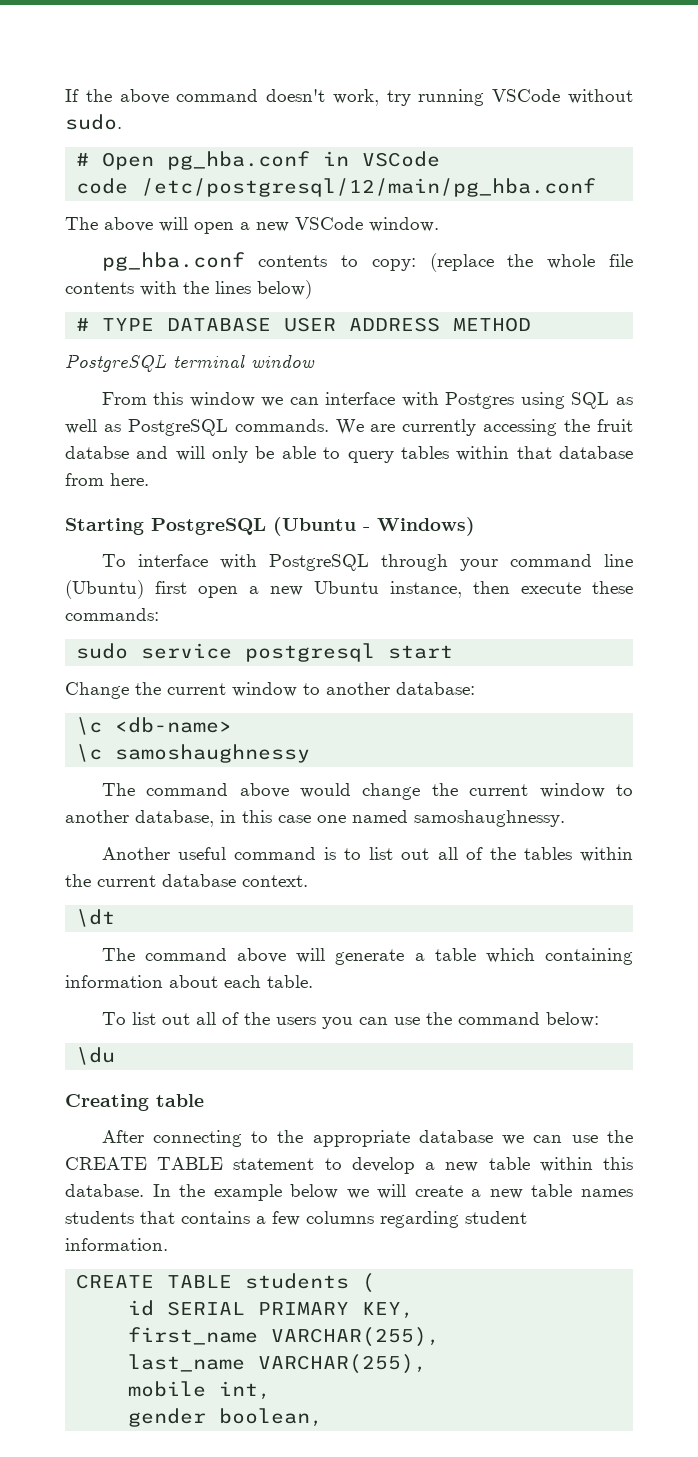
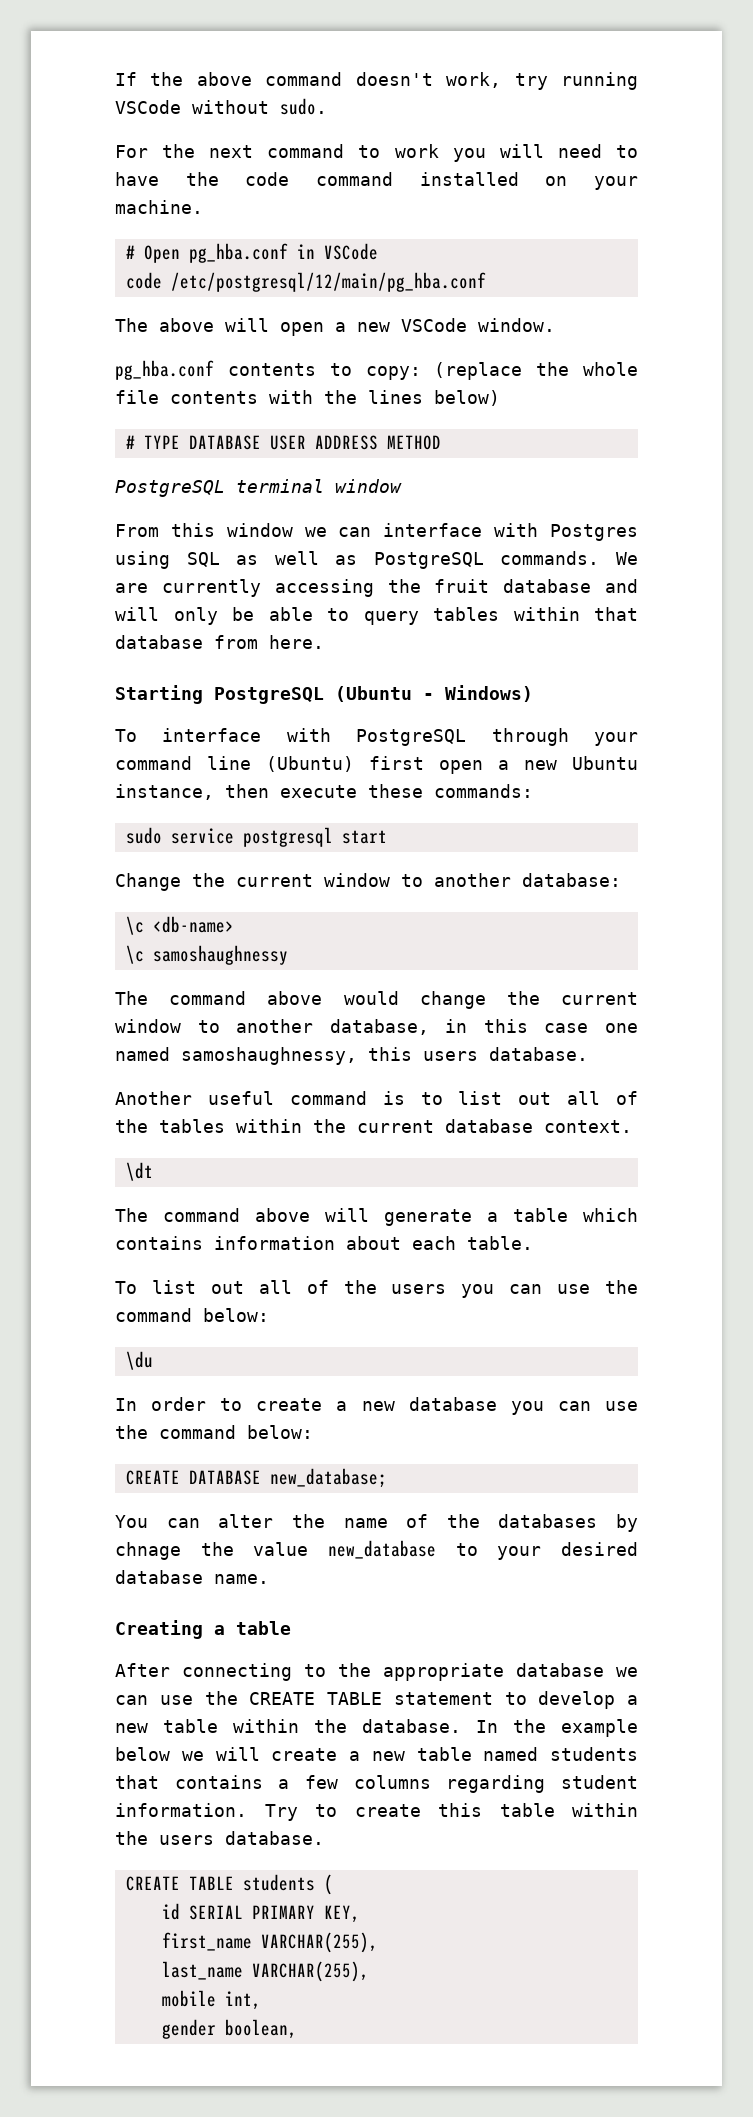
+ For the next command to work you will need to have the code command installed on your machine.
- We are currently accessing the fruit databse and will only be able to query tables within that database from here.
+ We are currently accessing the fruit database and will only be able to query tables within that database from here.
- The command above would change the current window to another database, in this case one named samoshaughnessy.
+ The command above would change the current window to another database, in this case one named samoshaughnessy, this users database.
- The command above will generate a table which containing information about each table.
+ The command above will generate a table which contains information about each table.
+ In order to create a new database you can use the command below:
+ CREATE DATABASE new_database;
+ You can alter the name of the databases by chnage the value new_database to your desired database name.
- Creating table
+ Creating a table
- After connecting to the appropriate database we can use the CREATE TABLE statement to develop a new table within this database.
+ After connecting to the appropriate database we can use the CREATE TABLE statement to develop a new table within the database.
- In the example below we will create a new table names students that contains a few columns regarding student information.
+ In the example below we will create a new table named students that contains a few columns regarding student information. Try to create this table within the users database.

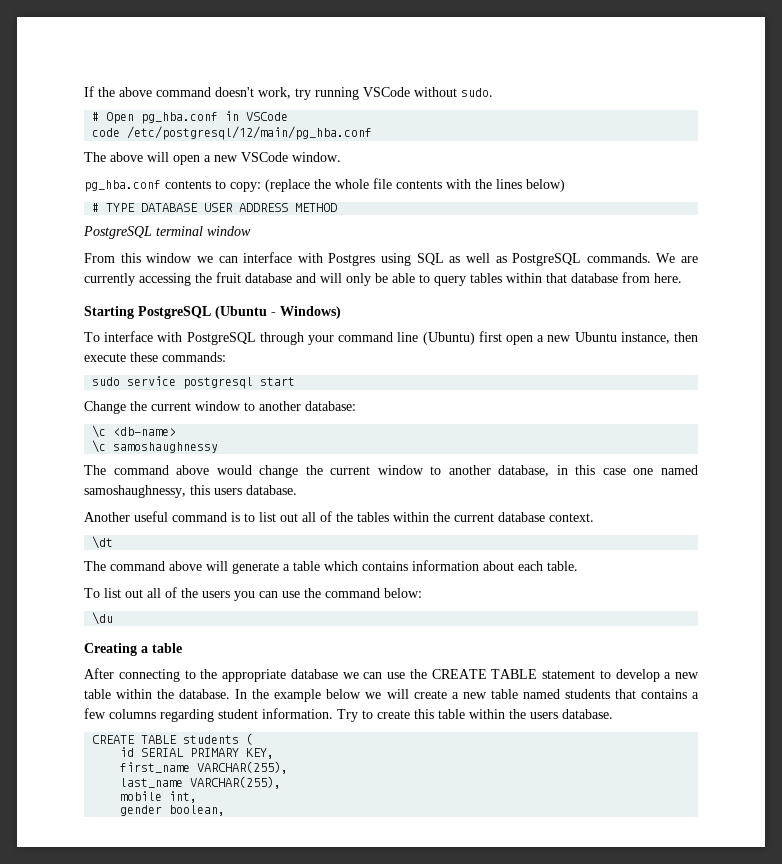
- For the next command to work you will need to have the code command installed on your machine.
- In order to create a new database you can use the command below:
- CREATE DATABASE new_database;
- You can alter the name of the databases by chnage the value new_database to your desired database name.

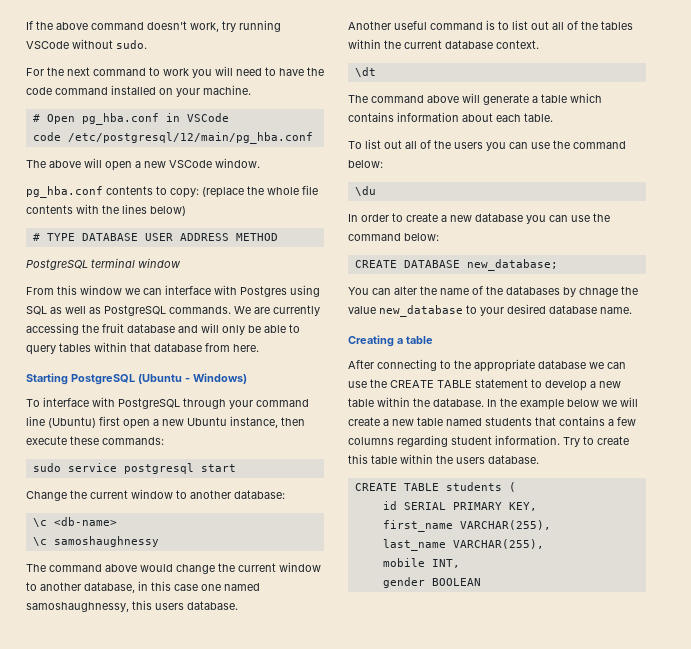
+ For the next command to work you will need to have the code command installed on your machine.
+ In order to create a new database you can use the command below:
+ CREATE DATABASE new_database;
+ You can alter the name of the databases by chnage the value new_database to your desired database name.
- mobile int,
+ mobile INT,
- gender boolean,
+ gender BOOLEAN

